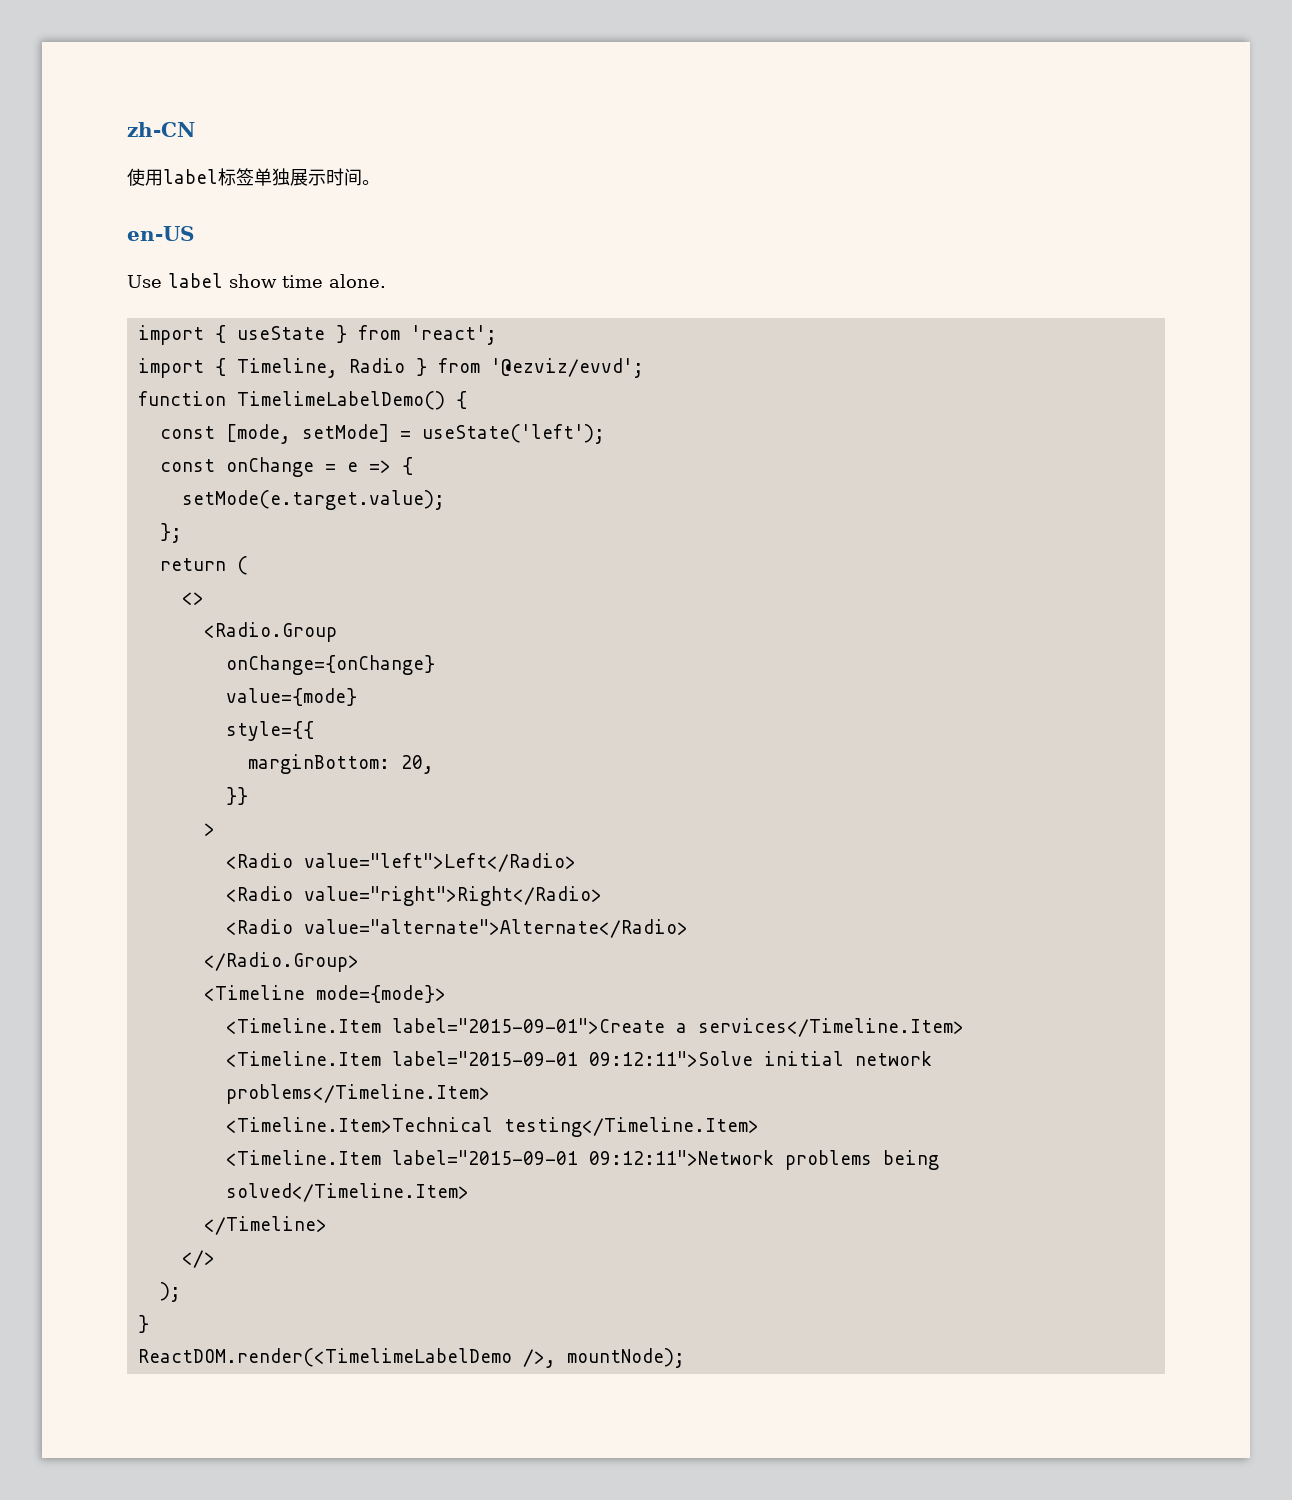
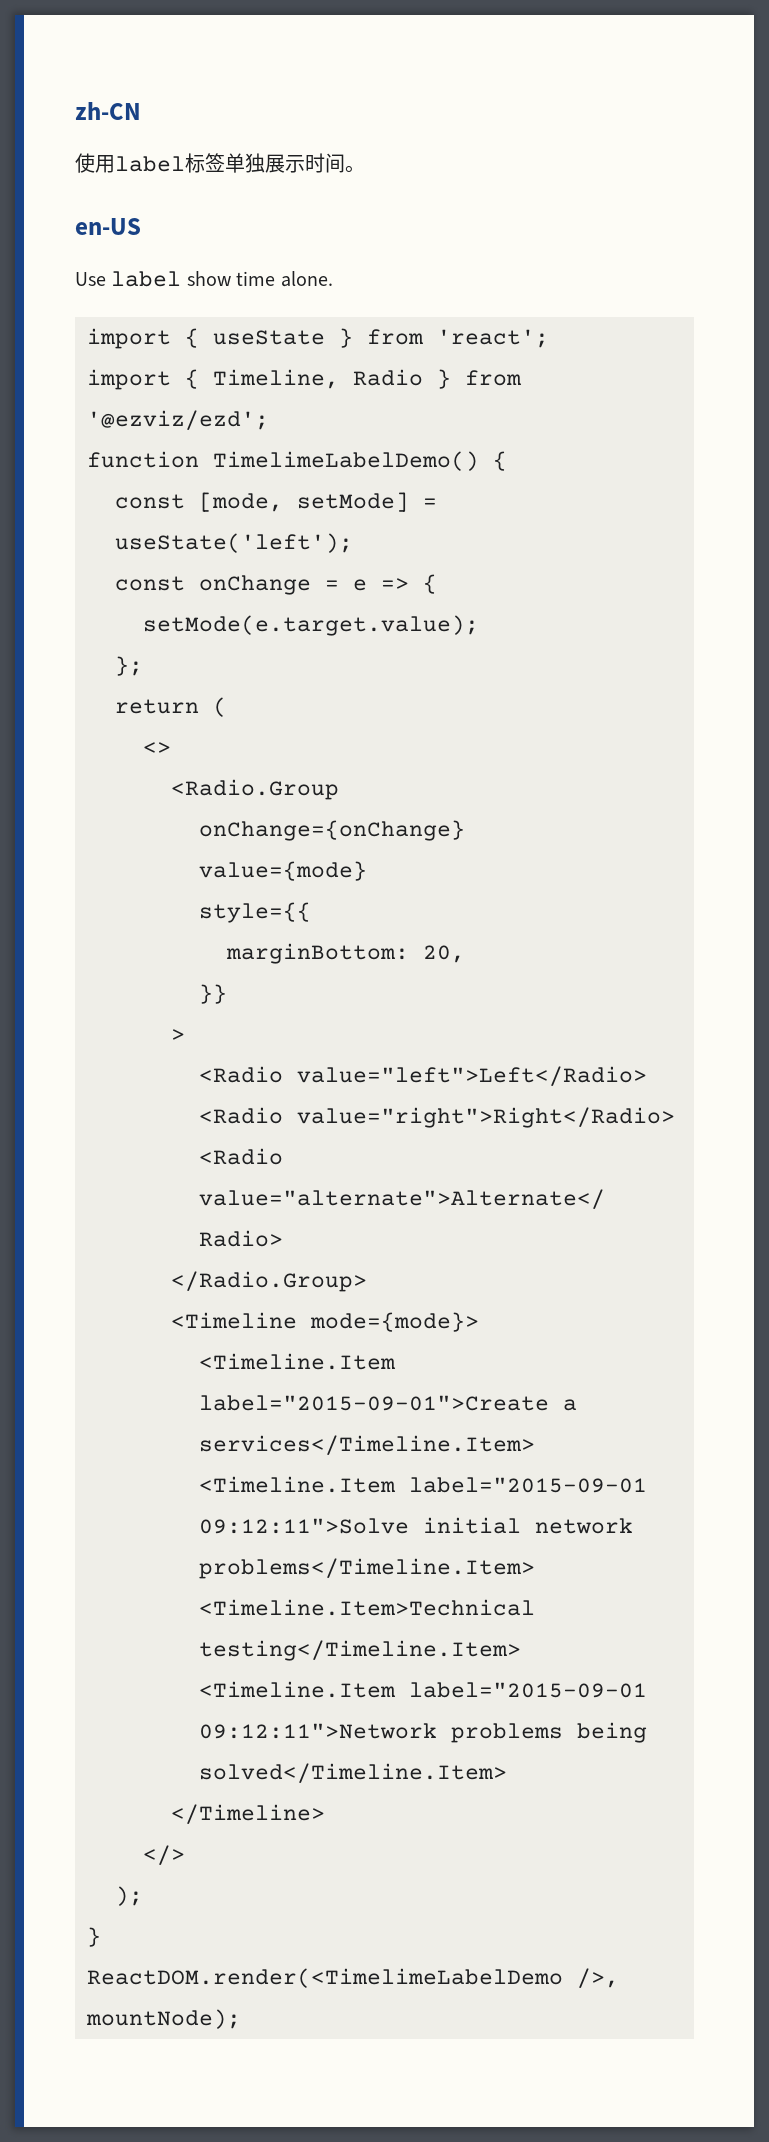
- import { Timeline, Radio } from '@ezviz/evvd';
+ import { Timeline, Radio } from '@ezviz/ezd';

